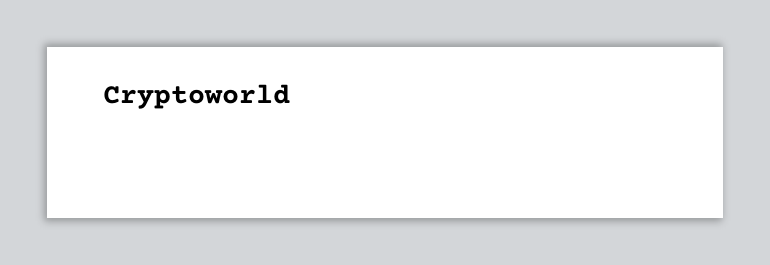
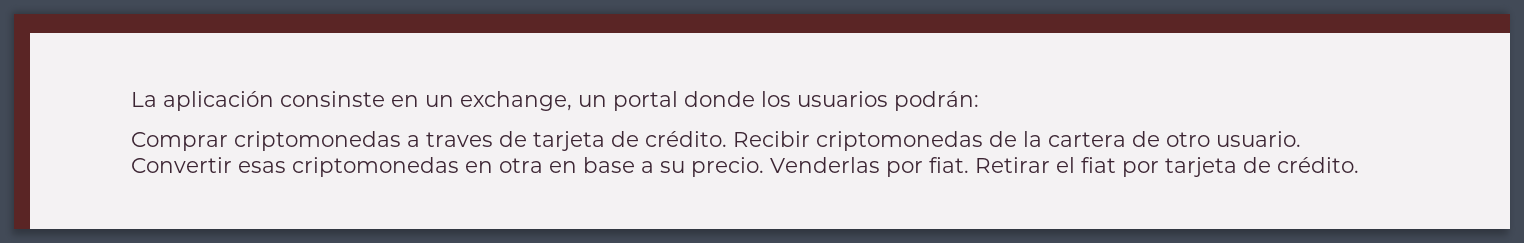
- Cryptoworld
+ La aplicación consinste en un exchange, un portal donde los usuarios podrán:
+ Comprar criptomonedas a traves de tarjeta de crédito. Recibir criptomonedas de la cartera de otro usuario. Convertir esas criptomonedas en otra en base a su precio. Venderlas por fiat. Retirar el fiat por tarjeta de crédito.

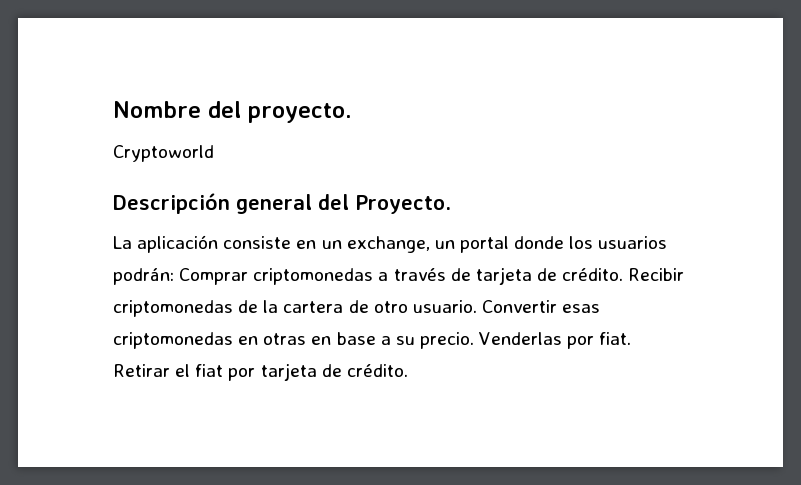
+ Nombre del proyecto.
+ Cryptoworld
+ Descripción general del Proyecto.
- La aplicación consinste en un exchange, un portal donde los usuarios podrán:
- Comprar criptomonedas a traves de tarjeta de crédito.
+ La aplicación consiste en un exchange, un portal donde los usuarios podrán: Comprar criptomonedas a través de tarjeta de crédito.
- Convertir esas criptomonedas en otra en base a su precio.
+ Convertir esas criptomonedas en otras en base a su precio.

